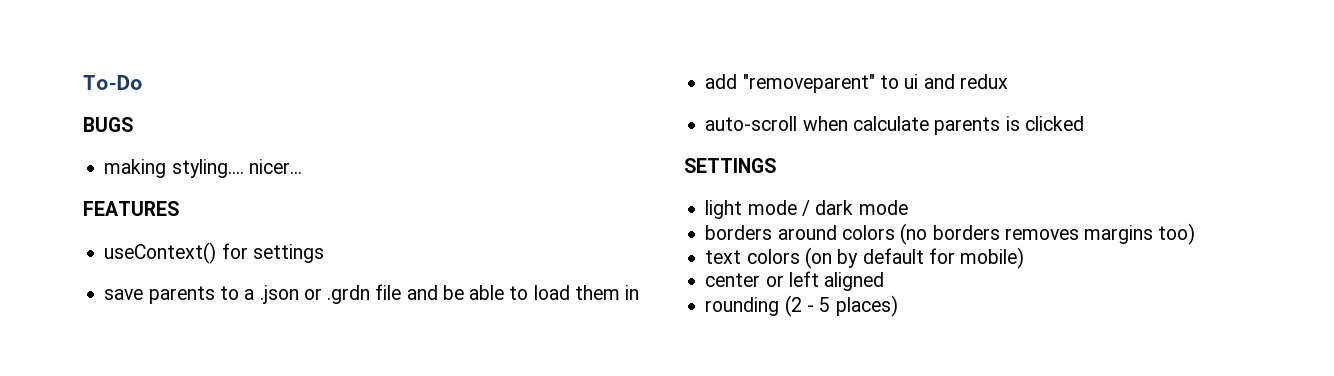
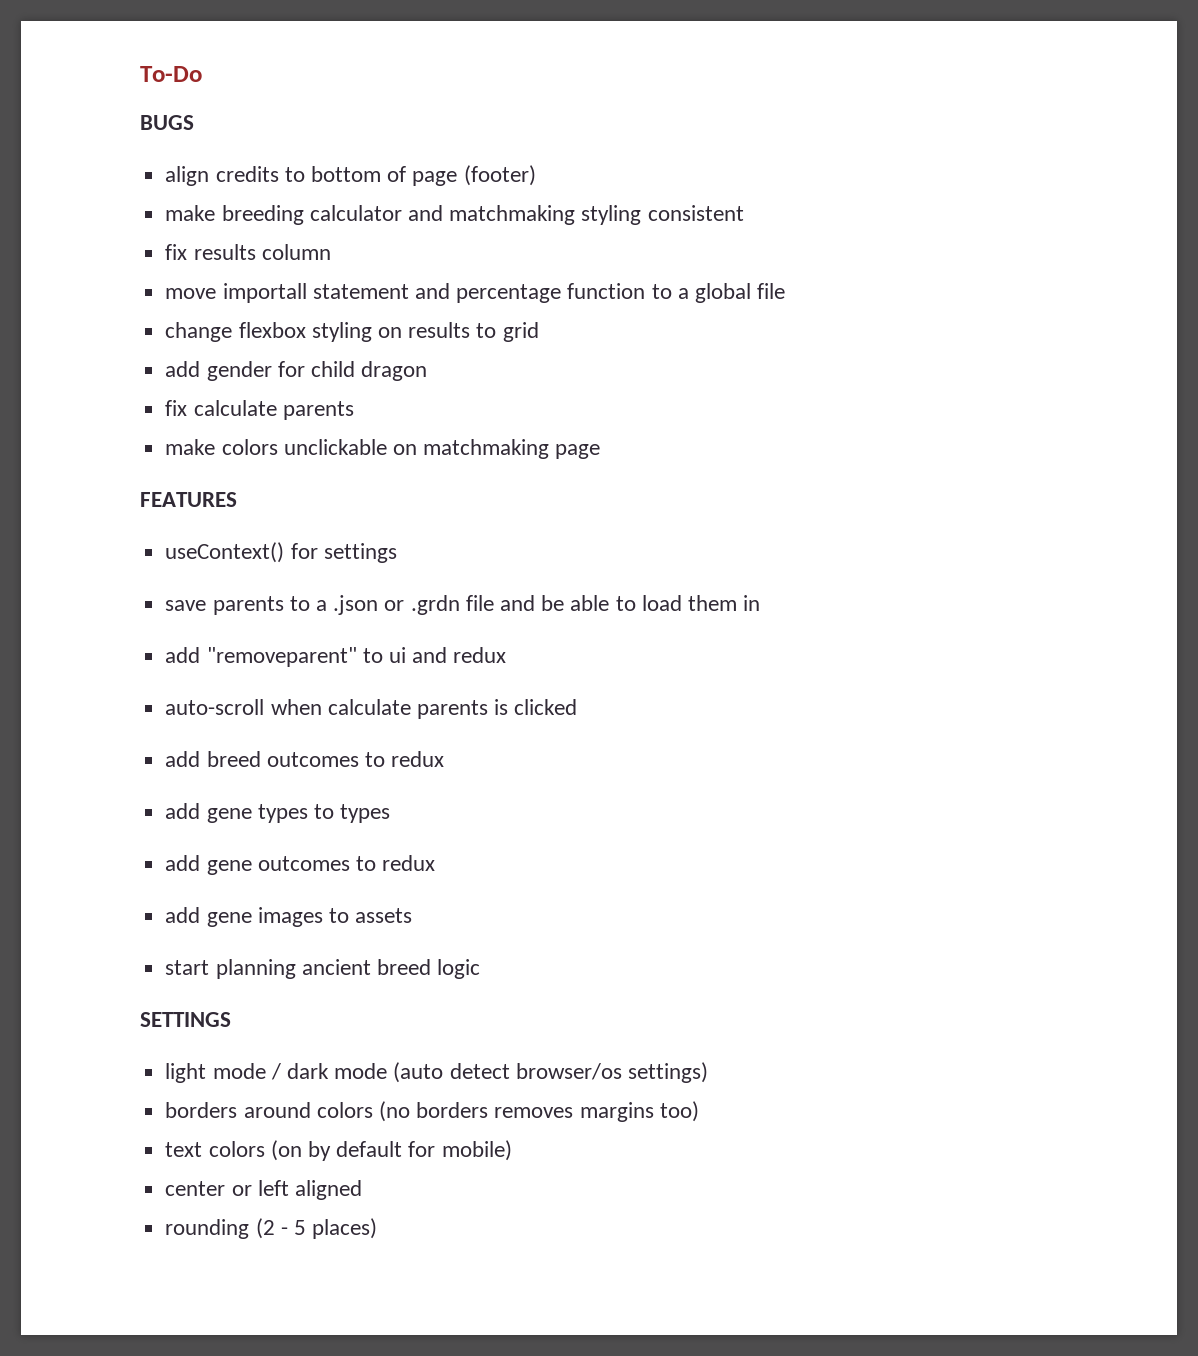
- making styling.... nicer...
+ align credits to bottom of page (footer)
+ make breeding calculator and matchmaking styling consistent
+ fix results column
+ move importall statement and percentage function to a global file
+ change flexbox styling on results to grid
+ add gender for child dragon
+ fix calculate parents
+ make colors unclickable on matchmaking page
+ add breed outcomes to redux
+ add gene types to types
+ add gene outcomes to redux
+ add gene images to assets
+ start planning ancient breed logic
- light mode / dark mode
+ light mode / dark mode (auto detect browser/os settings)

